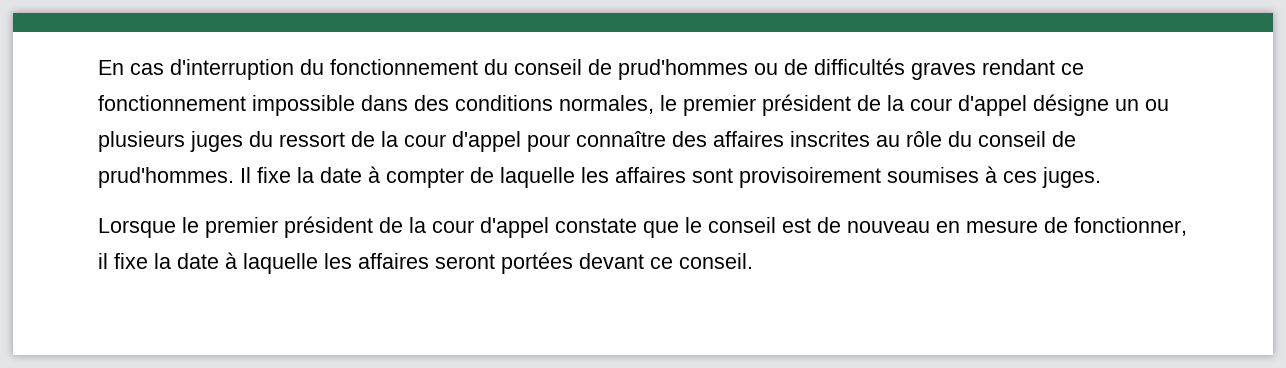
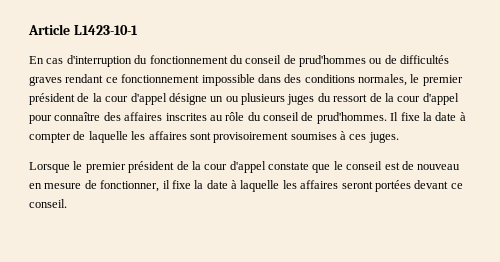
+ Article L1423-10-1

